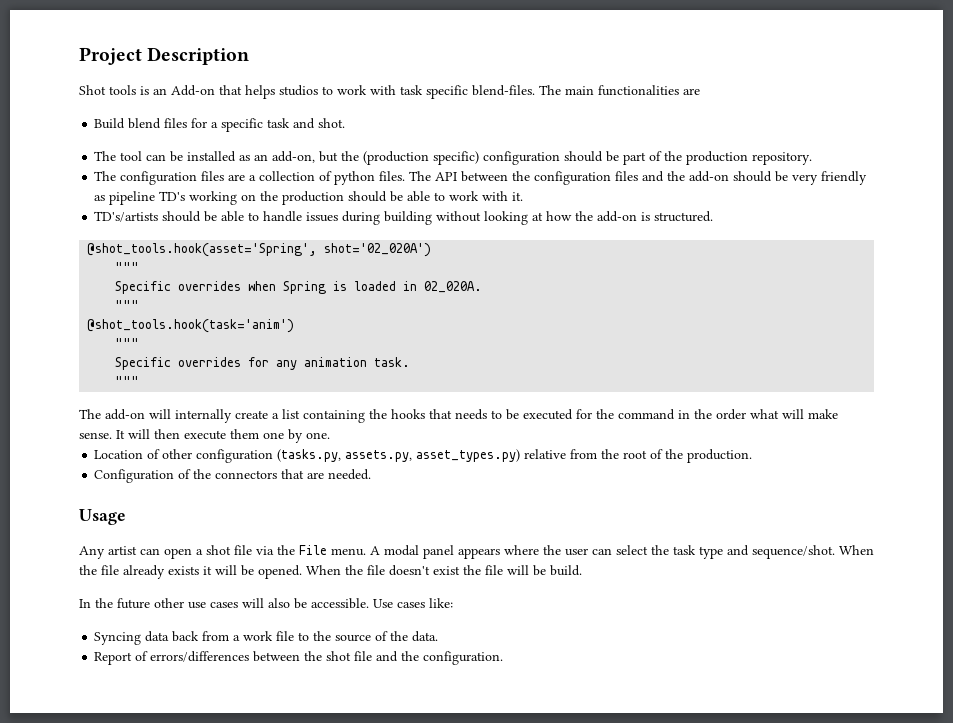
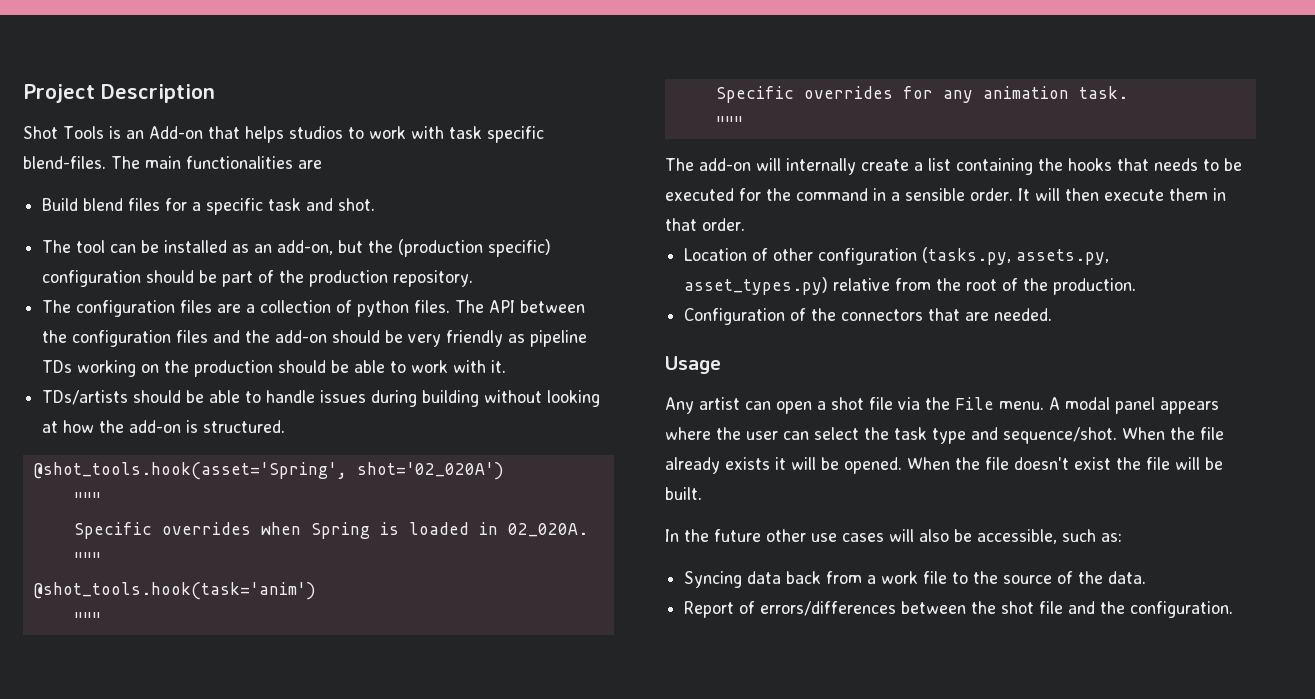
- Shot tools is an Add-on that helps studios to work with task specific blend-files.
+ Shot Tools is an Add-on that helps studios to work with task specific blend-files.
- The API between the configuration files and the add-on should be very friendly as pipeline TD's working on the production should be able to work with it.
+ The API between the configuration files and the add-on should be very friendly as pipeline TDs working on the production should be able to work with it.
- TD's/artists should be able to handle issues during building without looking at how the add-on is structured.
+ TDs/artists should be able to handle issues during building without looking at how the add-on is structured.
- The add-on will internally create a list containing the hooks that needs to be executed for the command in the order what will make sense.
+ The add-on will internally create a list containing the hooks that needs to be executed for the command in a sensible order.
- It will then execute them one by one.
+ It will then execute them in that order.
- When the file doesn't exist the file will be build.
+ When the file doesn't exist the file will be built.
- In the future other use cases will also be accessible. Use cases like:
+ In the future other use cases will also be accessible, such as:

